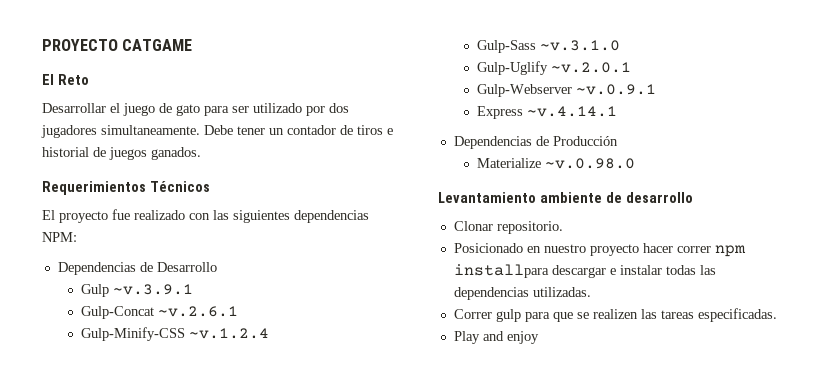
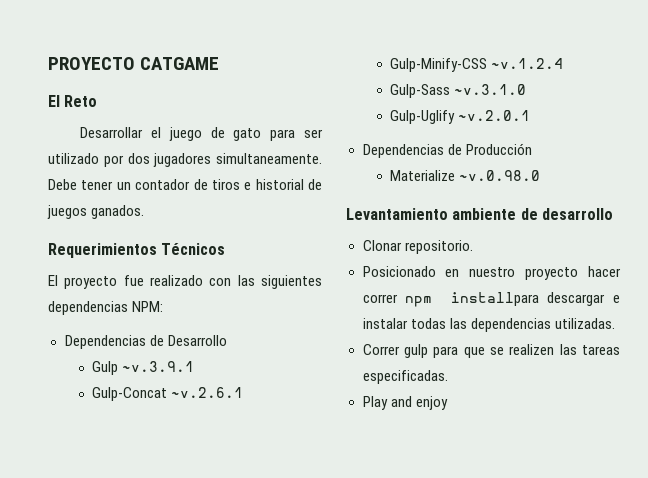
- Gulp-Webserver ~v.0.9.1
- Express ~v.4.14.1

